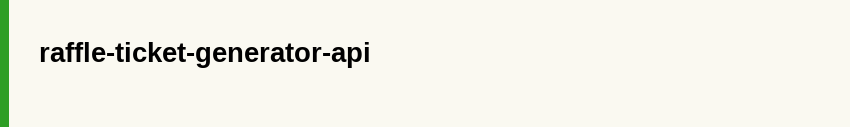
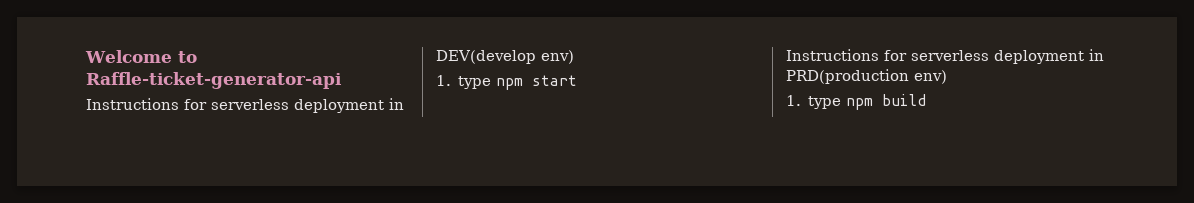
- raffle-ticket-generator-api
+ Welcome to Raffle-ticket-generator-api
+ Instructions for serverless deployment in DEV(develop env)
+ 1. type npm start
+ Instructions for serverless deployment in PRD(production env)
+ 1. type npm build

